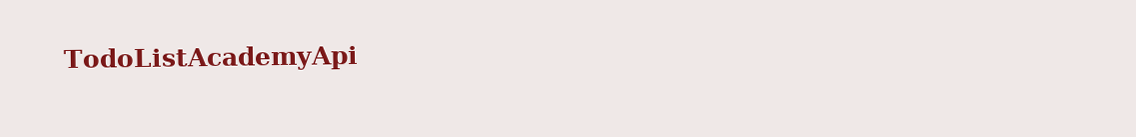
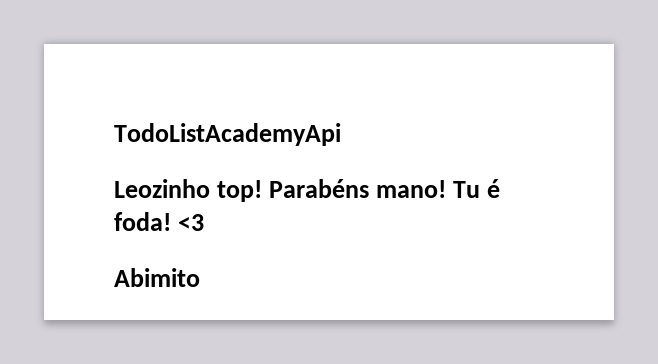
+ Leozinho top! Parabéns mano! Tu é foda! <3
+ Abimito

